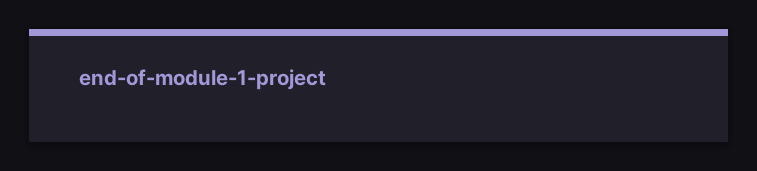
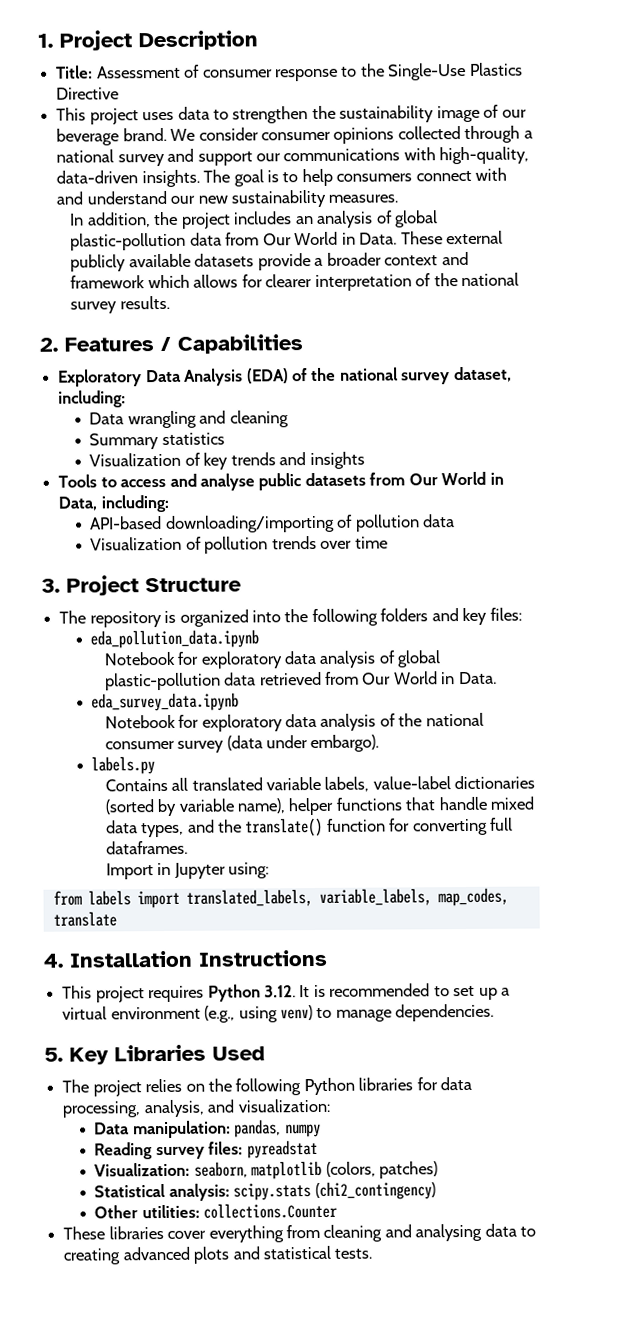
- end-of-module-1-project
+ 1. Project Description
+ Title: Assessment of consumer response to the Single-Use Plastics Directive
+ This project uses data to strengthen the sustainability image of our beverage brand. We consider consumer opinions collected through a national survey and support our communications with high-quality, data-driven insights. The goal is to help consumers connect with and understand our new sustainability measures.
+ In addition, the project includes an analysis of global plastic-pollution data from Our World in Data. These external publicly available datasets provide a broader context and framework which allows for clearer interpretation of the national survey results.
+ 2. Features / Capabilities
+ Exploratory Data Analysis (EDA) of the national survey dataset, including:
+ Data wrangling and cleaning
+ Summary statistics
+ Visualization of key trends and insights
+ Tools to access and analyse public datasets from Our World in Data, including:
+ API-based downloading/importing of pollution data
+ Visualization of pollution trends over time
+ 3. Project Structure
+ The repository is organized into the following folders and key files:
+ eda_pollution_data.ipynb
+ Notebook for exploratory data analysis of global plastic-pollution data retrieved from Our World in Data.
+ eda_survey_data.ipynb
+ Notebook for exploratory data analysis of the national consumer survey (data under embargo).
+ labels.py
+ Contains all translated variable labels, value-label dictionaries (sorted by variable name), helper functions that handle mixed data types, and the translate() function for converting full dataframes.
+ Import in Jupyter using:
+ from labels import translated_labels, variable_labels, map_codes, translate
+ 4. Installation Instructions
+ This project requires Python 3.12. It is recommended to set up a virtual environment (e.g., using venv) to manage dependencies.
+ 5. Key Libraries Used
+ The project relies on the following Python libraries for data processing, analysis, and visualization:
+ Data manipulation: pandas, numpy
+ Reading survey files: pyreadstat
+ Visualization: seaborn, matplotlib (colors, patches)
+ Statistical analysis: scipy.stats (chi2_contingency)
+ Other utilities: collections.Counter
+ These libraries cover everything from cleaning and analysing data to creating advanced plots and statistical tests.

